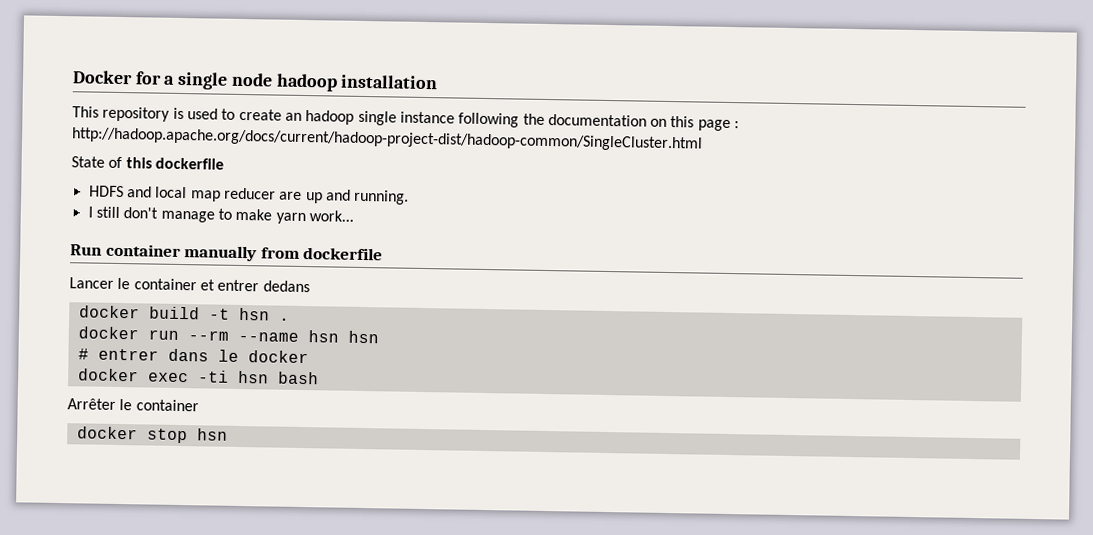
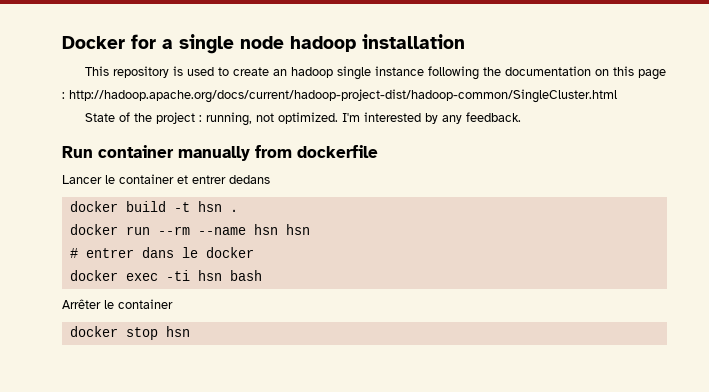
- State of this dockerfile
- HDFS and local map reducer are up and running.
- I still don't manage to make yarn work...
+ State of the project : running, not optimized. I'm interested by any feedback.

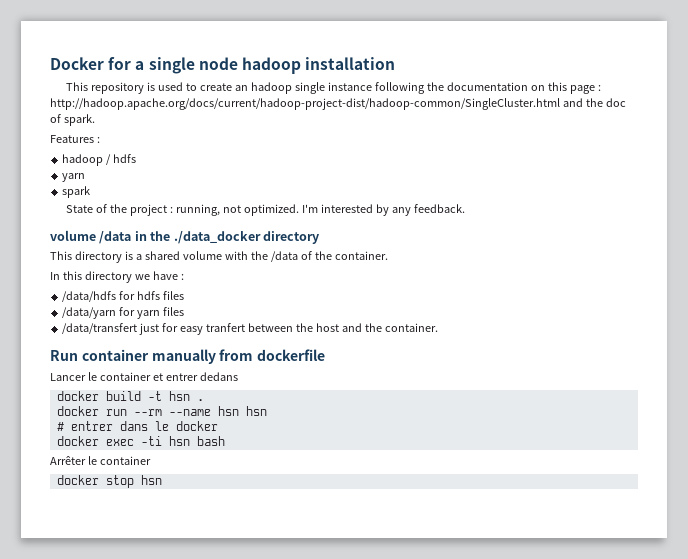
- This repository is used to create an hadoop single instance following the documentation on this page : http://hadoop.apache.org/docs/current/hadoop-project-dist/hadoop-common/SingleCluster.html
+ This repository is used to create an hadoop single instance following the documentation on this page : http://hadoop.apache.org/docs/current/hadoop-project-dist/hadoop-common/SingleCluster.html and the doc of spark.
+ Features :
+ hadoop / hdfs
+ yarn
+ spark
+ volume /data in the ./data_docker directory
+ This directory is a shared volume with the /data of the container.
+ In this directory we have :
+ /data/hdfs for hdfs files
+ /data/yarn for yarn files
+ /data/transfert just for easy tranfert between the host and the container.

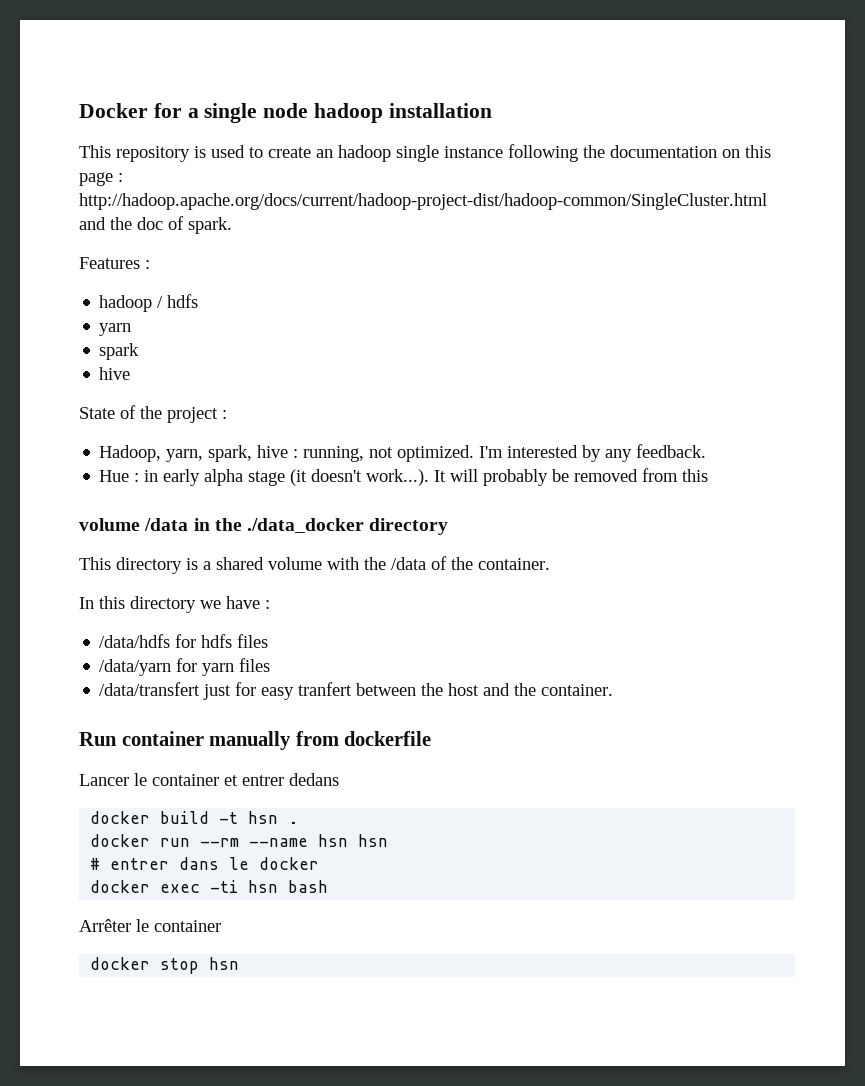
  spark
+ hive
- State of the project : running, not optimized.
+ State of the project :
+ Hadoop, yarn, spark, hive : running, not optimized.
+ Hue : in early alpha stage (it doesn't work...). It will probably be removed from this

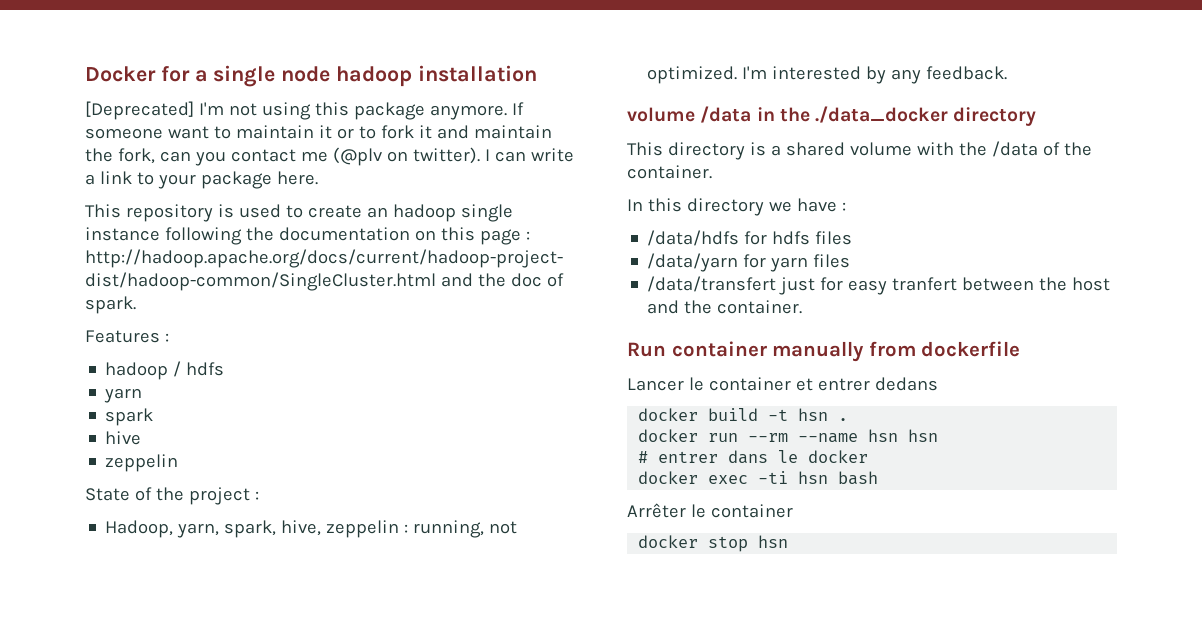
+ [Deprecated] I'm not using this package anymore. If someone want to maintain it or to fork it and maintain the fork, can you contact me (@plv on twitter). I can write a link to your package here.
  spark
  hive
+ zeppelin
- Hadoop, yarn, spark, hive : running, not optimized.
+ Hadoop, yarn, spark, hive, zeppelin : running, not optimized.
- Hue : in early alpha stage (it doesn't work...). It will probably be removed from this

